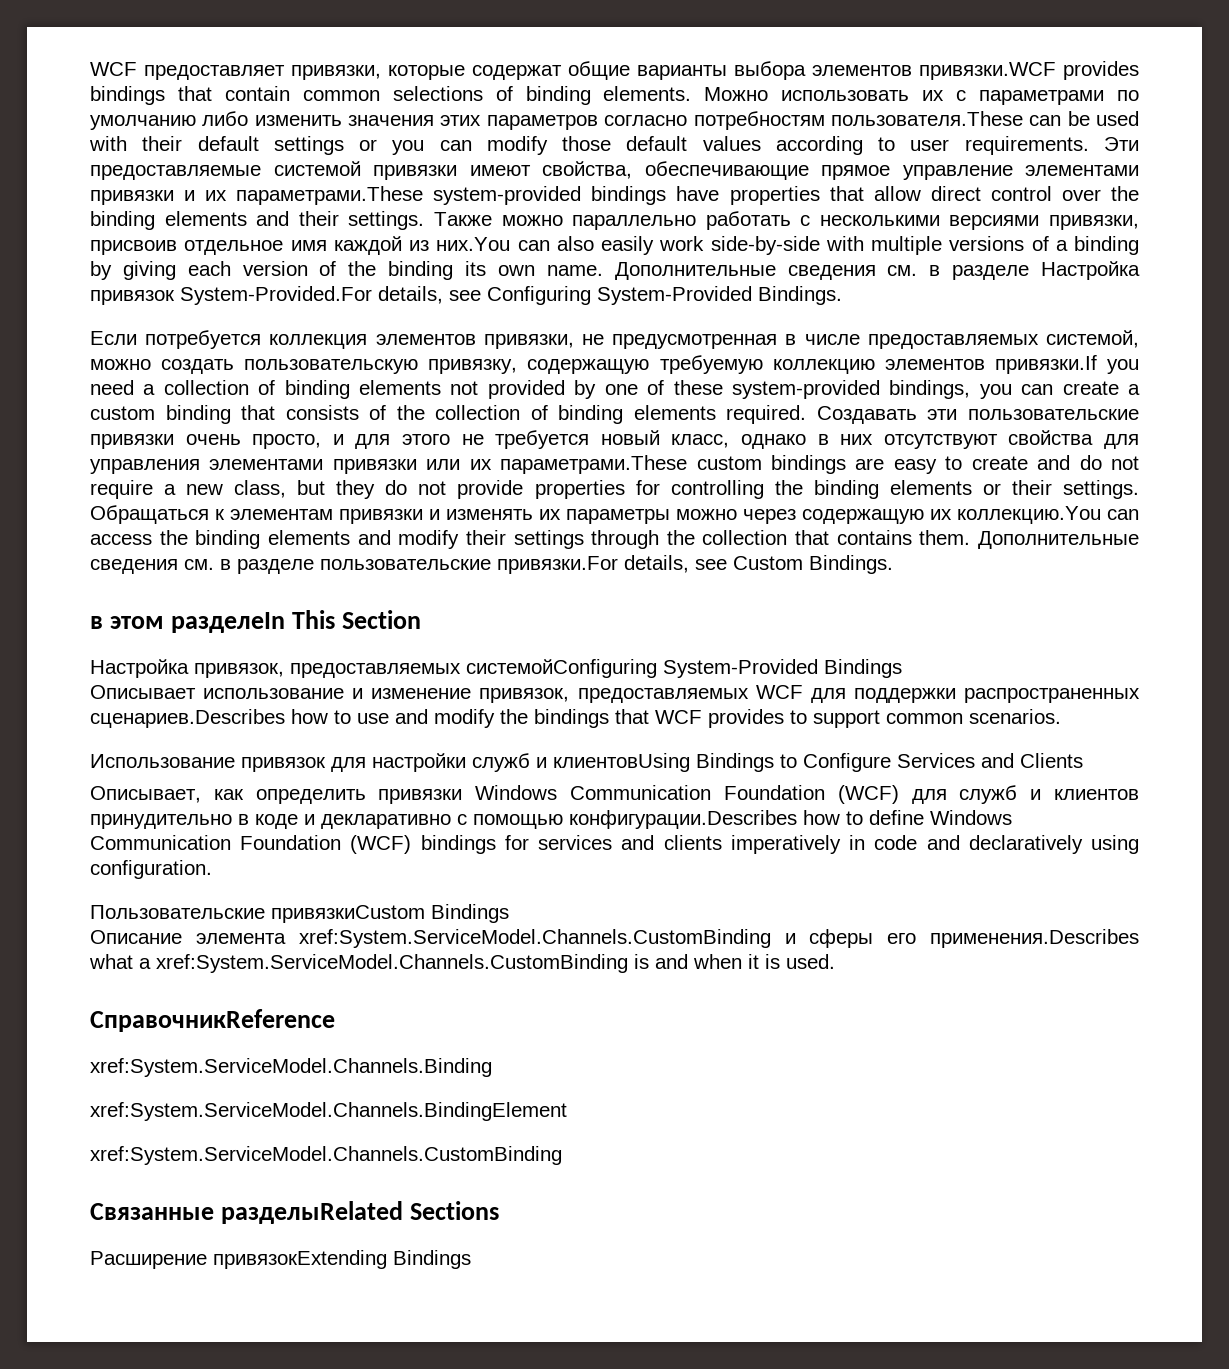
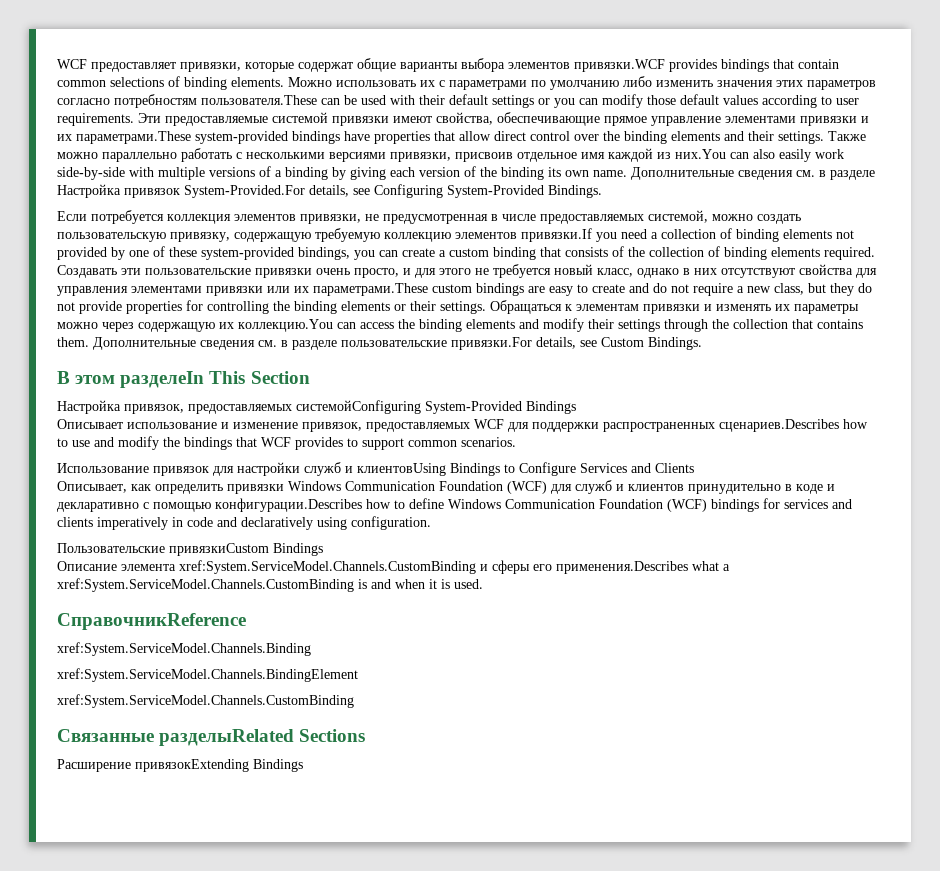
- в этом разделеIn This Section
+ В этом разделеIn This Section

